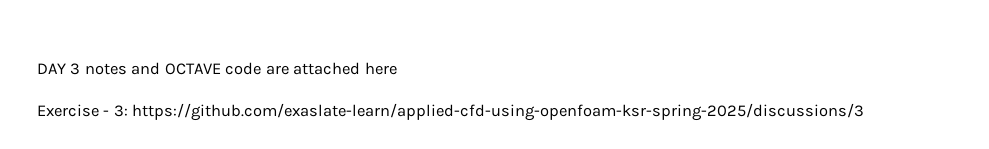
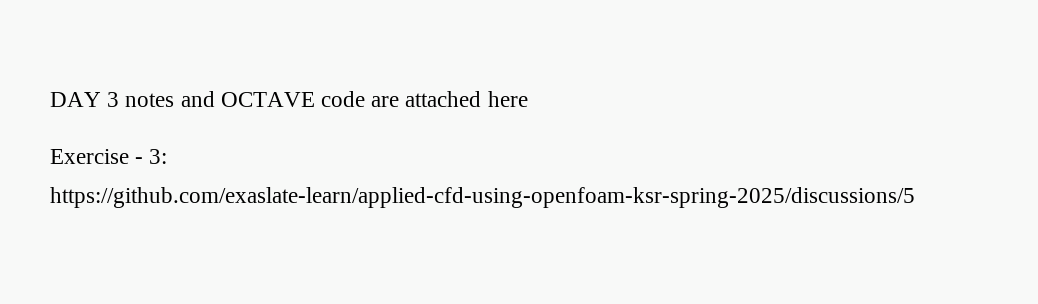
- Exercise - 3: https://github.com/exaslate-learn/applied-cfd-using-openfoam-ksr-spring-2025/discussions/3
+ Exercise - 3: https://github.com/exaslate-learn/applied-cfd-using-openfoam-ksr-spring-2025/discussions/5

